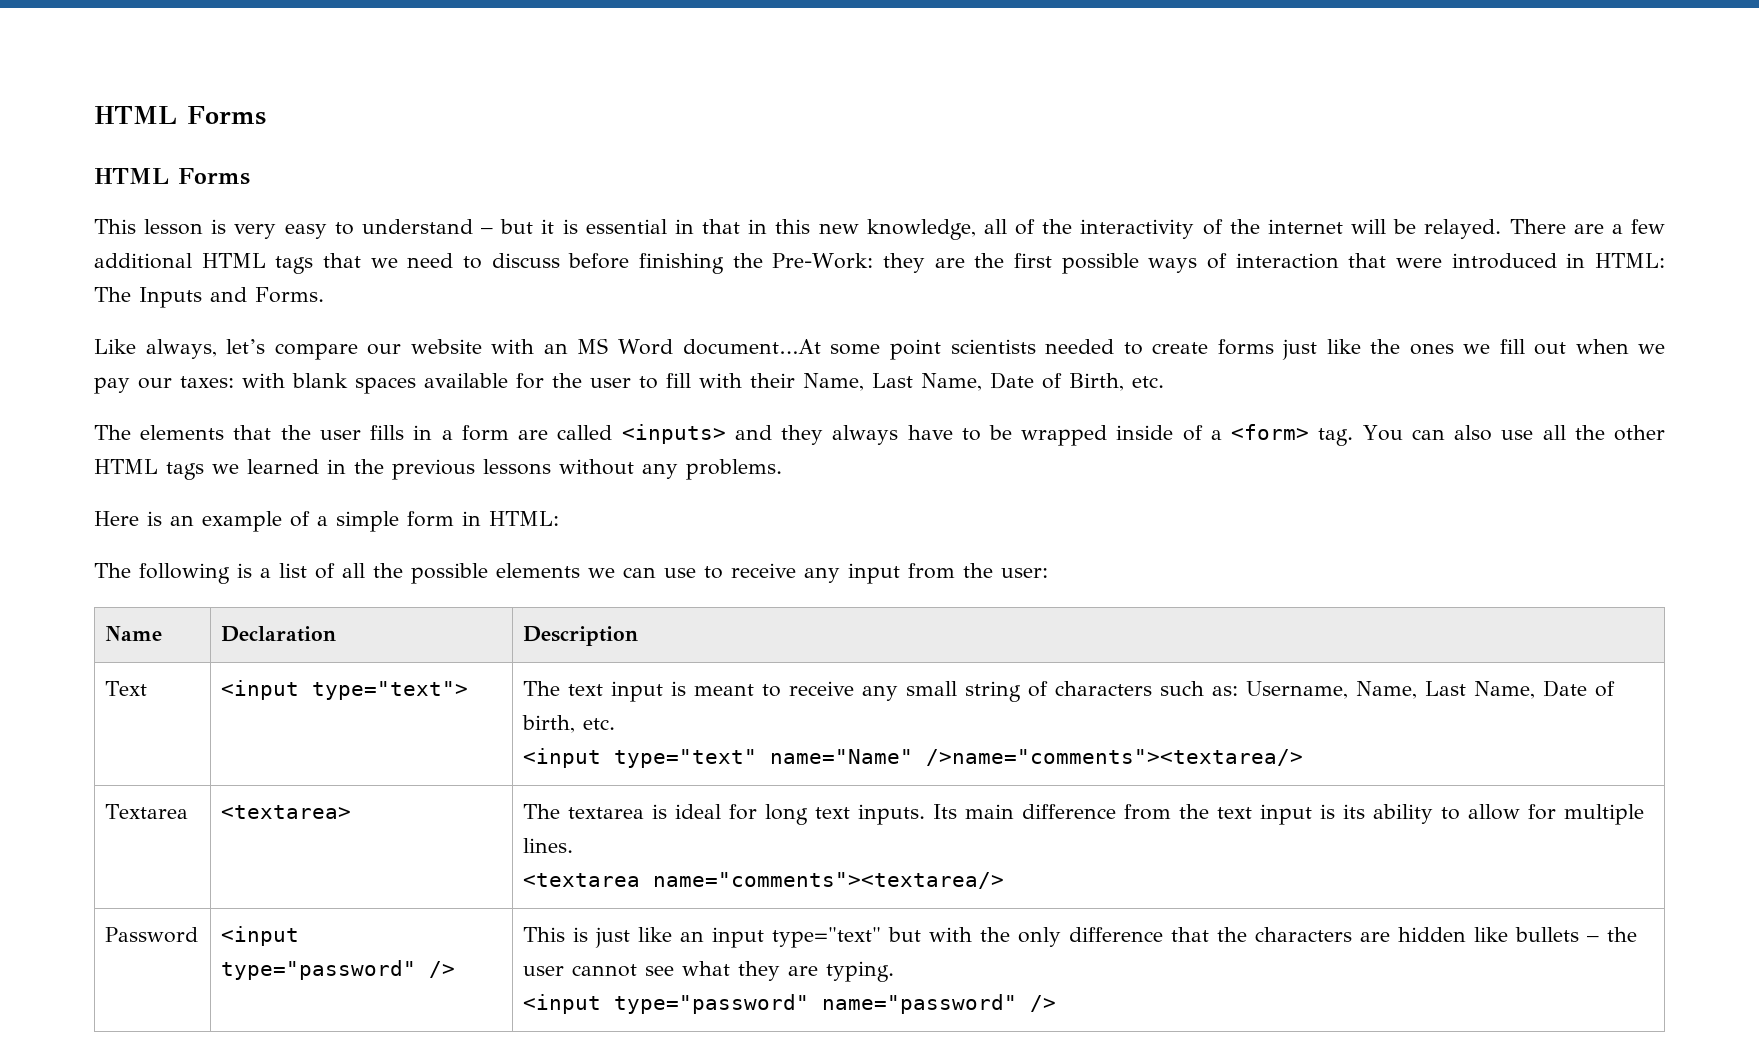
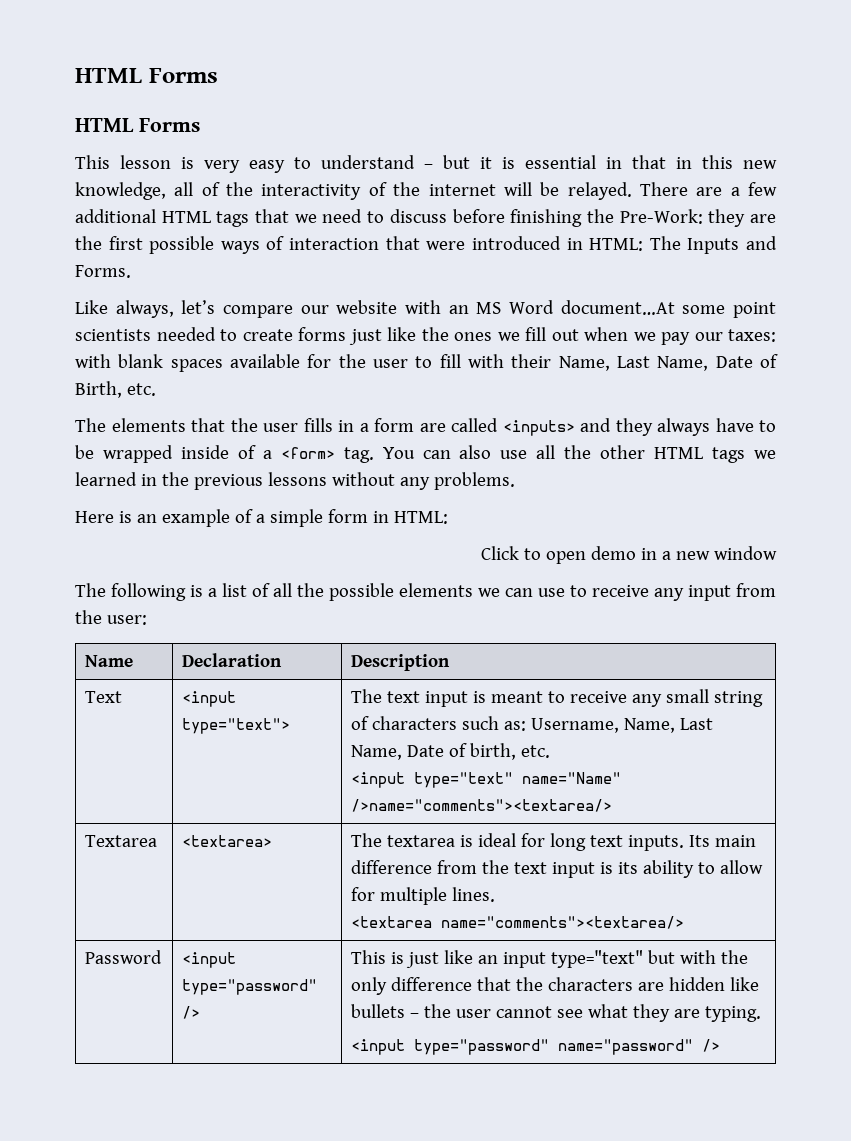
+ Click to open demo in a new window

